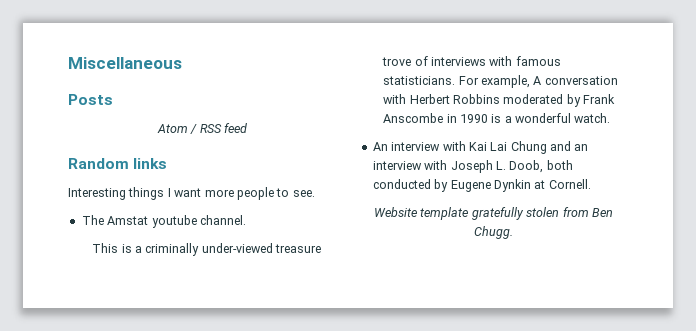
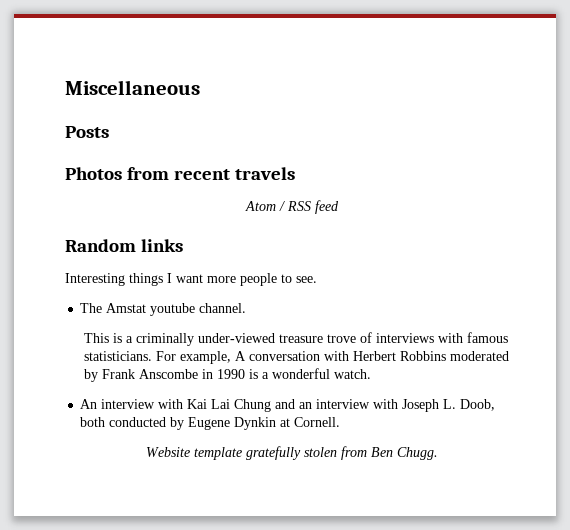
+ Photos from recent travels

